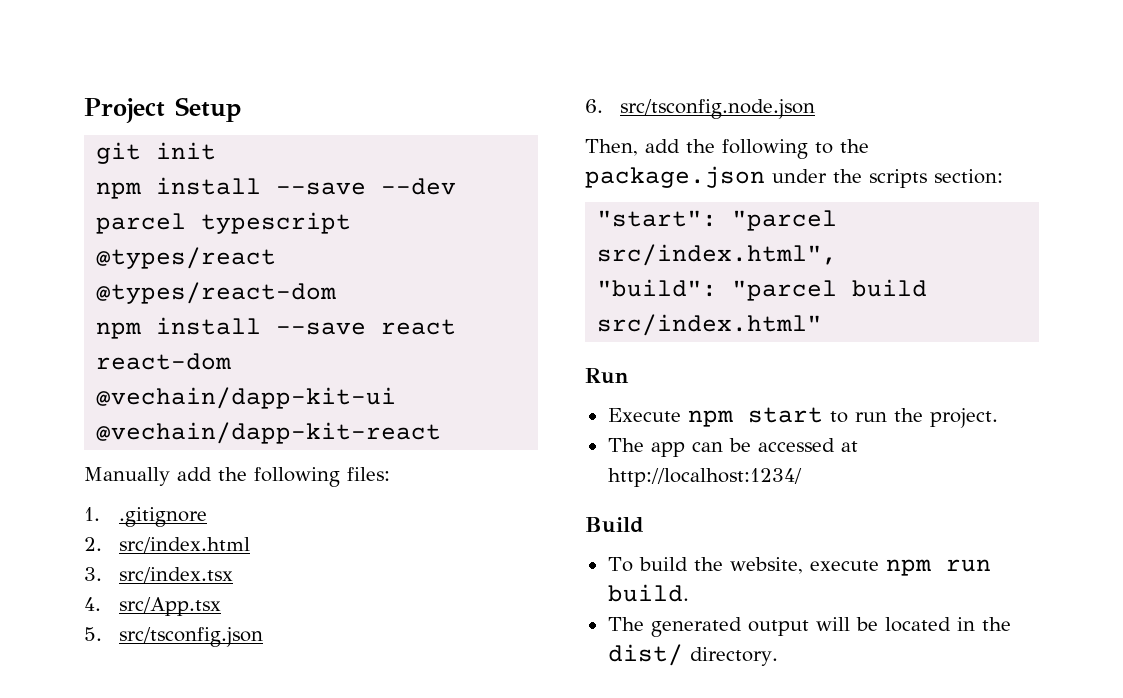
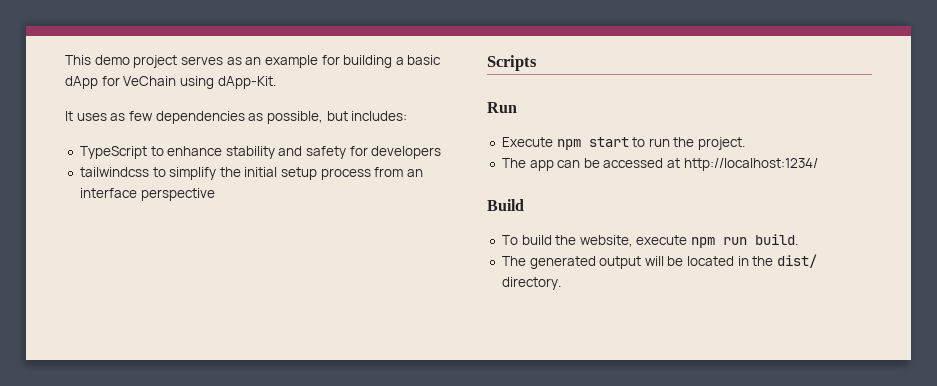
- Project Setup
- git init
- npm install --save --dev parcel typescript @types/react @types/react-dom
- npm install --save react react-dom @vechain/dapp-kit-ui @vechain/dapp-kit-react
- Manually add the following files:
- 1. .gitignore
- 2. src/index.html
- 3. src/index.tsx
- 4. src/App.tsx
- 5. src/tsconfig.json
- 6. src/tsconfig.node.json
- Then, add the following to the package.json under the scripts section:
- "start": "parcel src/index.html",
- "build": "parcel build src/index.html"
+ This demo project serves as an example for building a basic dApp for VeChain using dApp-Kit.
+ It uses as few dependencies as possible, but includes:
+ TypeScript to enhance stability and safety for developers
+ tailwindcss to simplify the initial setup process from an interface perspective
+ Scripts

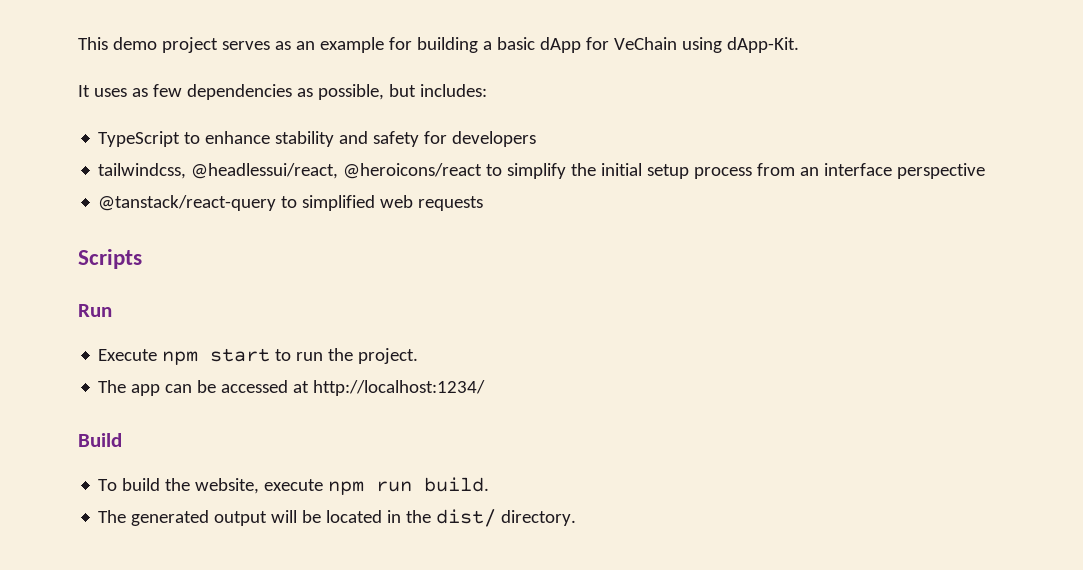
- tailwindcss to simplify the initial setup process from an interface perspective
+ tailwindcss, @headlessui/react, @heroicons/react to simplify the initial setup process from an interface perspective
+ @tanstack/react-query to simplified web requests

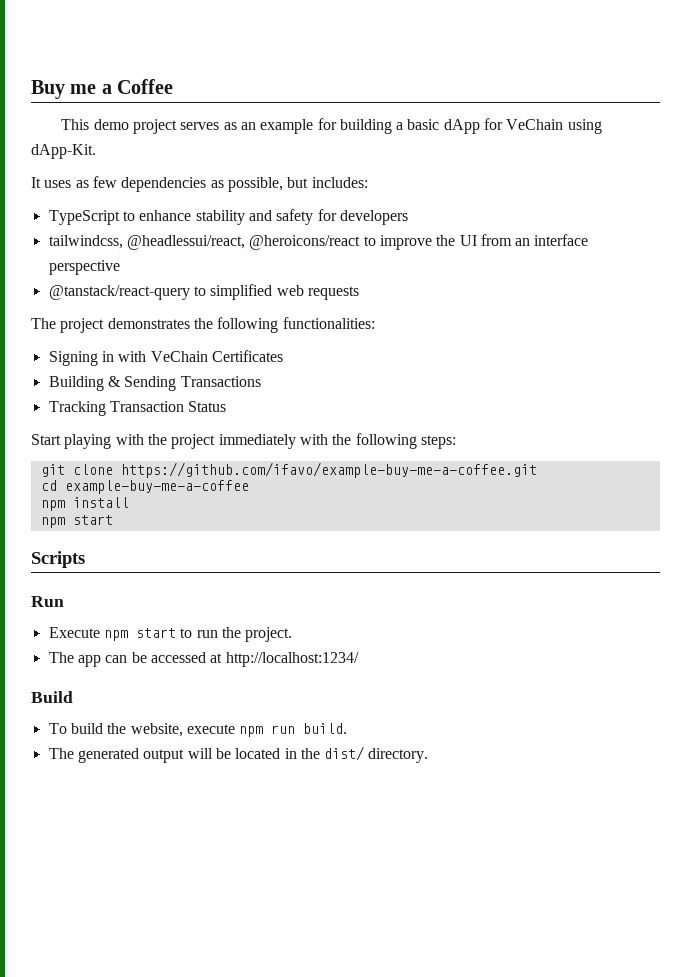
+ Buy me a Coffee
- tailwindcss, @headlessui/react, @heroicons/react to simplify the initial setup process from an interface perspective
+ tailwindcss, @headlessui/react, @heroicons/react to improve the UI from an interface perspective
+ The project demonstrates the following functionalities:
+ Signing in with VeChain Certificates
+ Building & Sending Transactions
+ Tracking Transaction Status
+ Start playing with the project immediately with the following steps:
+ git clone https://github.com/ifavo/example-buy-me-a-coffee.git
+ cd example-buy-me-a-coffee
+ npm install
+ npm start

